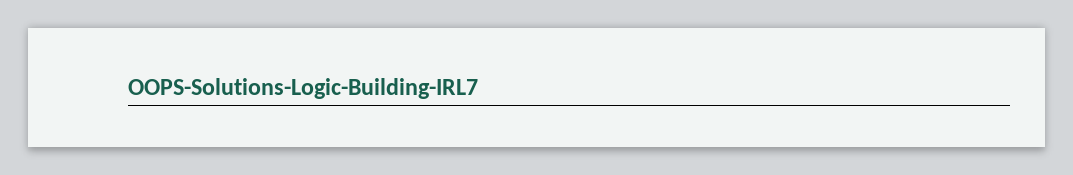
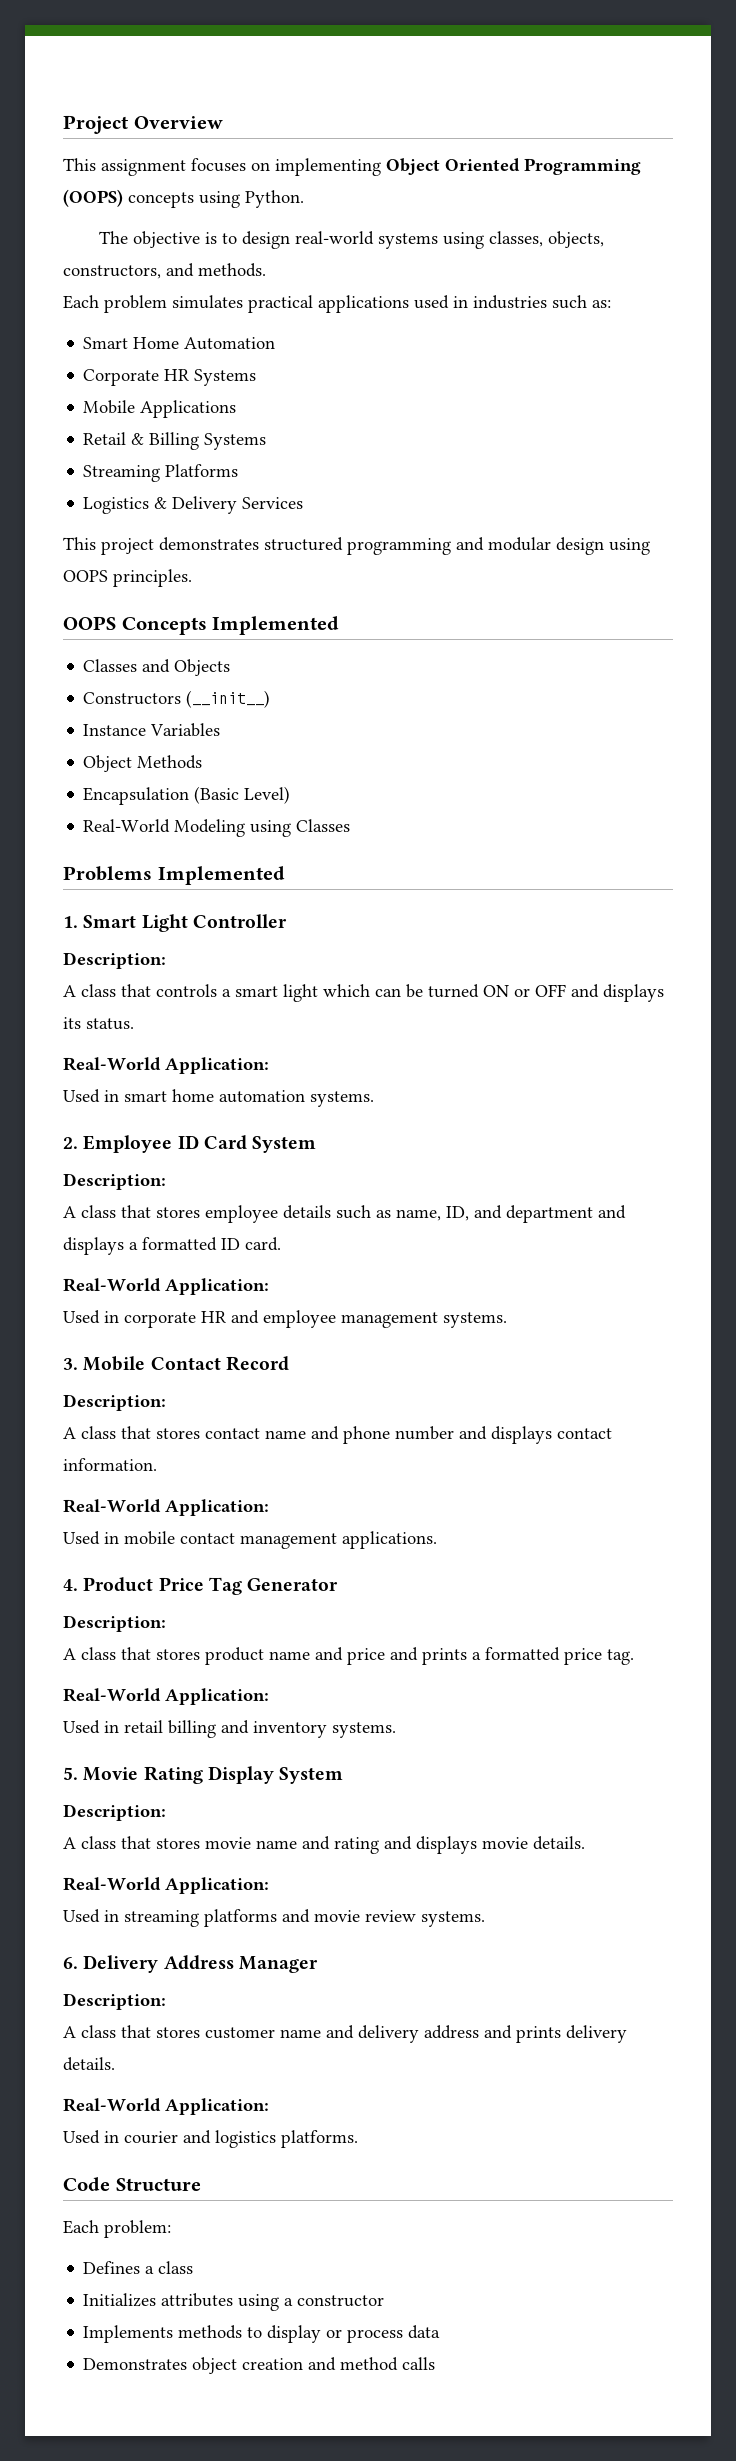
- OOPS-Solutions-Logic-Building-IRL7
+ Project Overview
+ This assignment focuses on implementing Object Oriented Programming (OOPS) concepts using Python.
+ The objective is to design real-world systems using classes, objects, constructors, and methods.
+ Each problem simulates practical applications used in industries such as:
+ Smart Home Automation
+ Corporate HR Systems
+ Mobile Applications
+ Retail & Billing Systems
+ Streaming Platforms
+ Logistics & Delivery Services
+ This project demonstrates structured programming and modular design using OOPS principles.
+ OOPS Concepts Implemented
+ Classes and Objects
+ Constructors (__init__)
+ Instance Variables
+ Object Methods
+ Encapsulation (Basic Level)
+ Real-World Modeling using Classes
+ Problems Implemented
+ 1. Smart Light Controller
+ Description:
+ A class that controls a smart light which can be turned ON or OFF and displays its status.
+ Real-World Application:
+ Used in smart home automation systems.
+ 2. Employee ID Card System
+ Description:
+ A class that stores employee details such as name, ID, and department and displays a formatted ID card.
+ Real-World Application:
+ Used in corporate HR and employee management systems.
+ 3. Mobile Contact Record
+ Description:
+ A class that stores contact name and phone number and displays contact information.
+ Real-World Application:
+ Used in mobile contact management applications.
+ 4. Product Price Tag Generator
+ Description:
+ A class that stores product name and price and prints a formatted price tag.
+ Real-World Application:
+ Used in retail billing and inventory systems.
+ 5. Movie Rating Display System
+ Description:
+ A class that stores movie name and rating and displays movie details.
+ Real-World Application:
+ Used in streaming platforms and movie review systems.
+ 6. Delivery Address Manager
+ Description:
+ A class that stores customer name and delivery address and prints delivery details.
+ Real-World Application:
+ Used in courier and logistics platforms.
+ Code Structure
+ Each problem:
+ Defines a class
+ Initializes attributes using a constructor
+ Implements methods to display or process data
+ Demonstrates object creation and method calls

